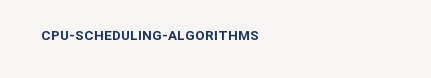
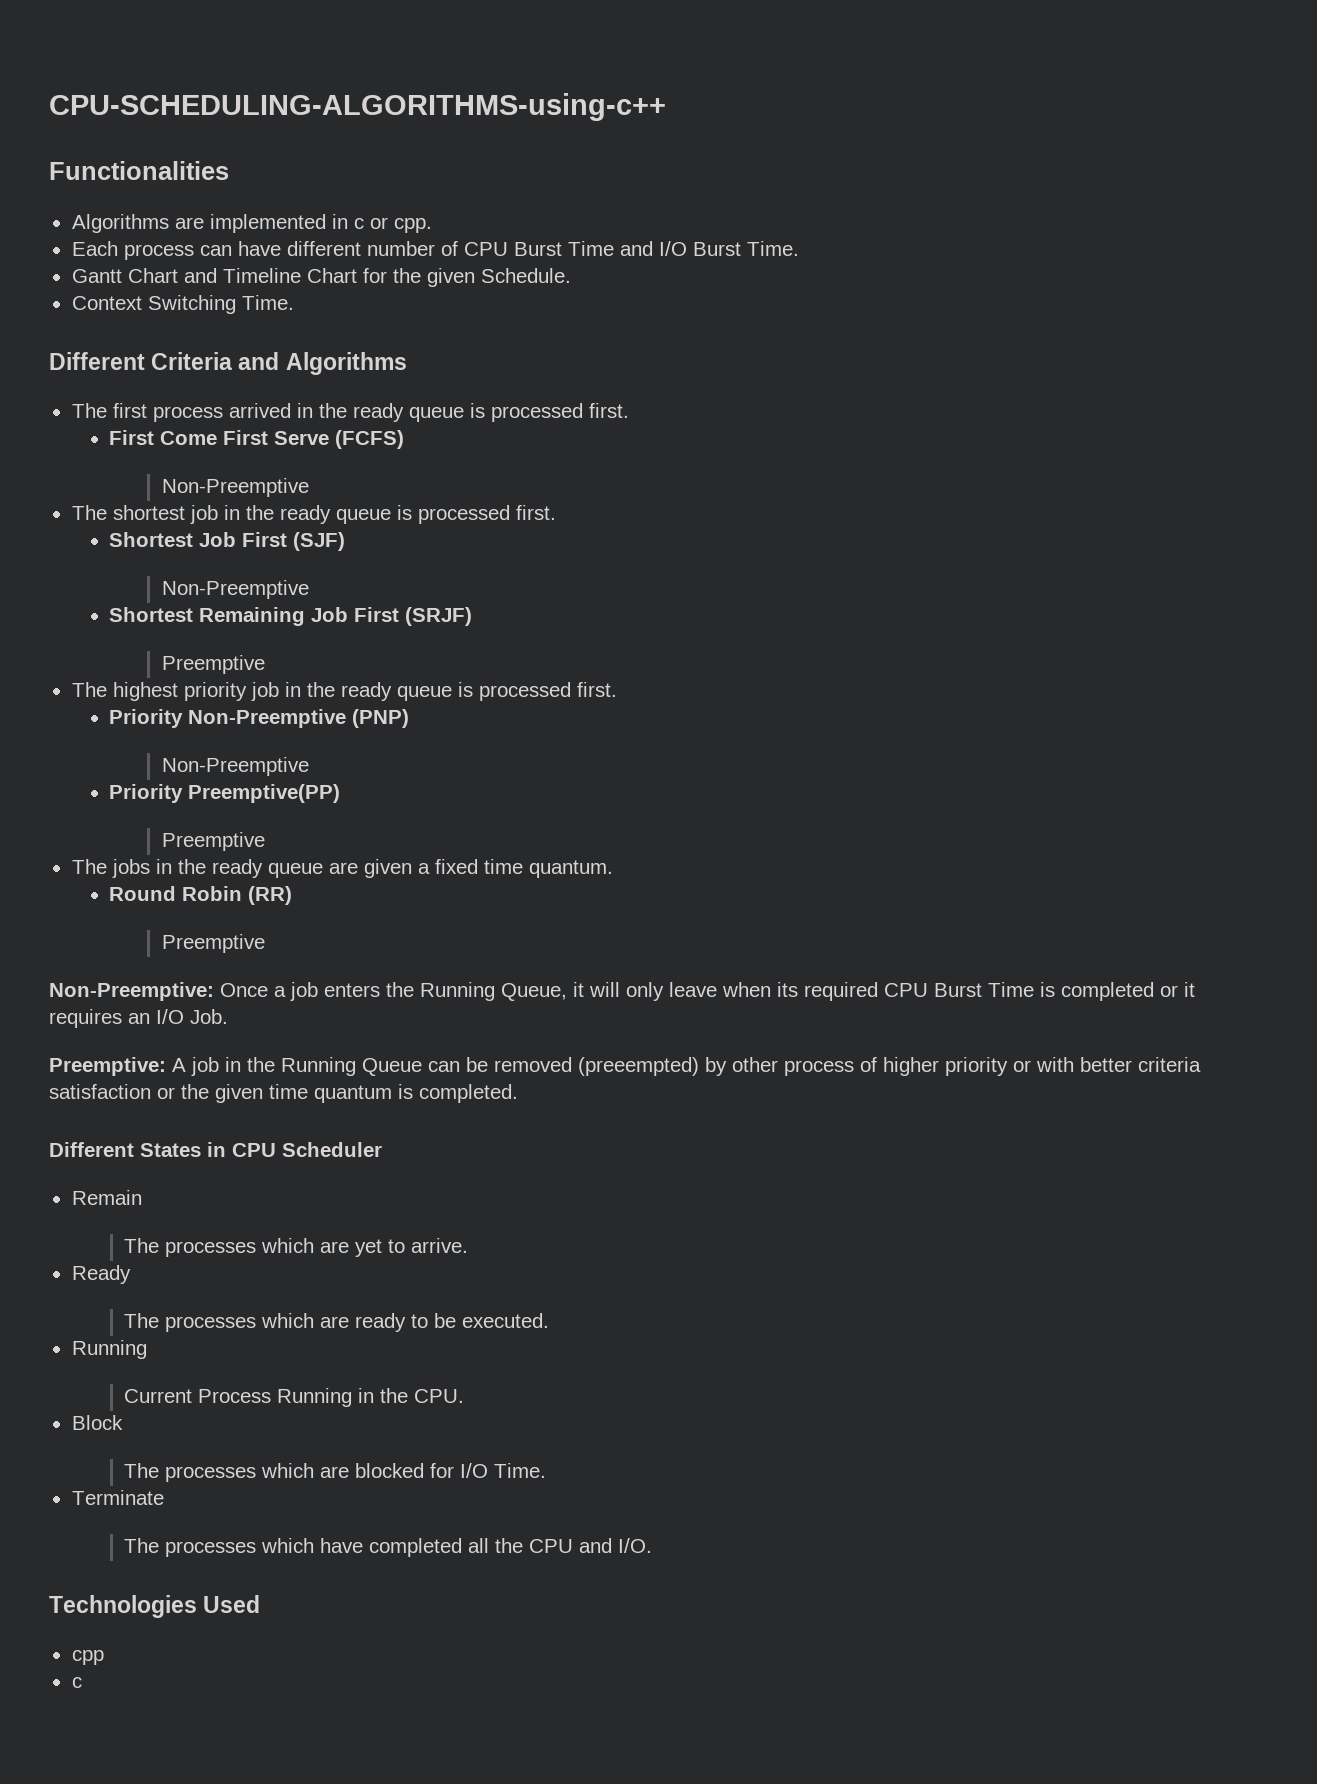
- CPU-SCHEDULING-ALGORITHMS
+ CPU-SCHEDULING-ALGORITHMS-using-c++
+ Functionalities
+ Algorithms are implemented in c or cpp.
+ Each process can have different number of CPU Burst Time and I/O Burst Time.
+ Gantt Chart and Timeline Chart for the given Schedule.
+ Context Switching Time.
+ Different Criteria and Algorithms
+ The first process arrived in the ready queue is processed first.
+ First Come First Serve (FCFS)
+ Non-Preemptive
+ The shortest job in the ready queue is processed first.
+ Shortest Job First (SJF)
+ Non-Preemptive
+ Shortest Remaining Job First (SRJF)
+ Preemptive
+ The highest priority job in the ready queue is processed first.
+ Priority Non-Preemptive (PNP)
+ Non-Preemptive
+ Priority Preemptive(PP)
+ Preemptive
+ The jobs in the ready queue are given a fixed time quantum.
+ Round Robin (RR)
+ Preemptive
+ Non-Preemptive: Once a job enters the Running Queue, it will only leave when its required CPU Burst Time is completed or it requires an I/O Job.
+ Preemptive: A job in the Running Queue can be removed (preeempted) by other process of higher priority or with better criteria satisfaction or the given time quantum is completed.
+ Different States in CPU Scheduler
+ Remain
+ The processes which are yet to arrive.
+ Ready
+ The processes which are ready to be executed.
+ Running
+ Current Process Running in the CPU.
+ Block
+ The processes which are blocked for I/O Time.
+ Terminate
+ The processes which have completed all the CPU and I/O.
+ Technologies Used
+ cpp
+ c

